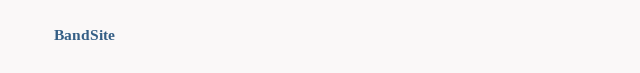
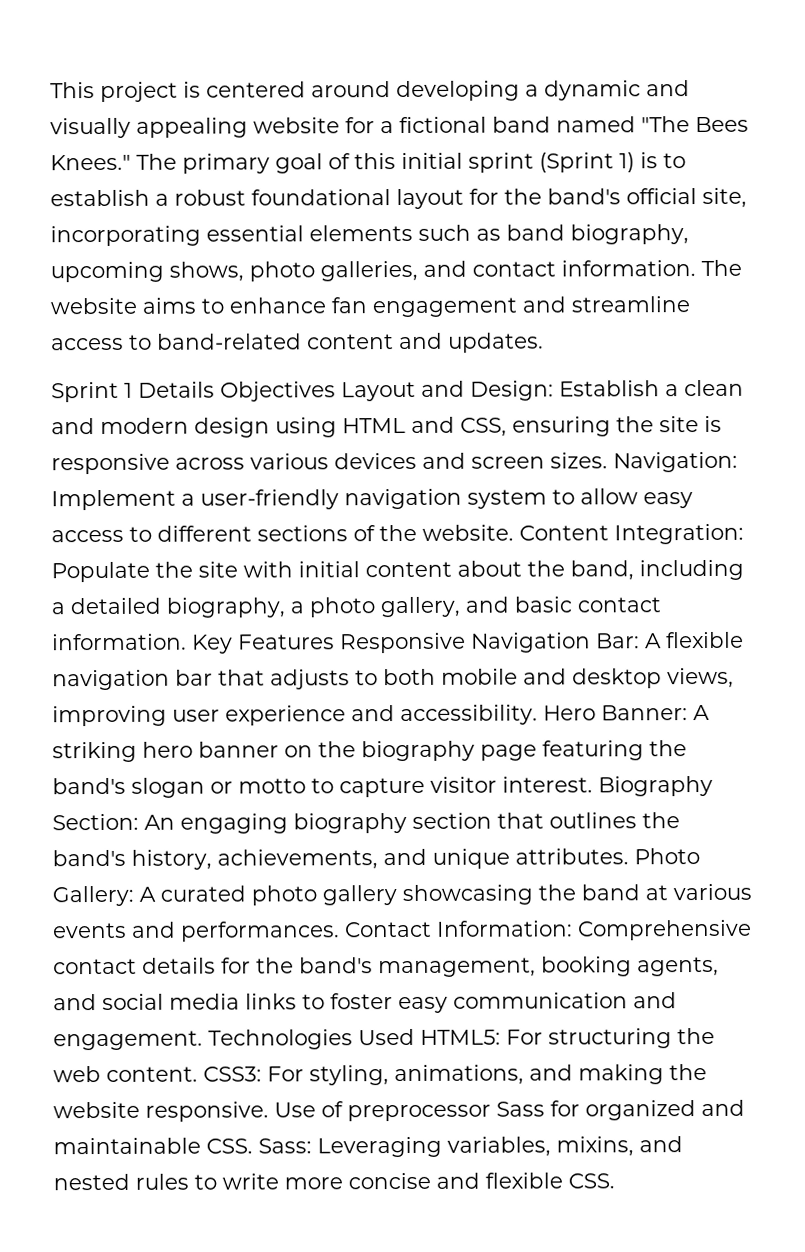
- BandSite
+ This project is centered around developing a dynamic and visually appealing website for a fictional band named "The Bees Knees." The primary goal of this initial sprint (Sprint 1) is to establish a robust foundational layout for the band's official site, incorporating essential elements such as band biography, upcoming shows, photo galleries, and contact information. The website aims to enhance fan engagement and streamline access to band-related content and updates.
+ Sprint 1 Details Objectives Layout and Design: Establish a clean and modern design using HTML and CSS, ensuring the site is responsive across various devices and screen sizes. Navigation: Implement a user-friendly navigation system to allow easy access to different sections of the website. Content Integration: Populate the site with initial content about the band, including a detailed biography, a photo gallery, and basic contact information. Key Features Responsive Navigation Bar: A flexible navigation bar that adjusts to both mobile and desktop views, improving user experience and accessibility. Hero Banner: A striking hero banner on the biography page featuring the band's slogan or motto to capture visitor interest. Biography Section: An engaging biography section that outlines the band's history, achievements, and unique attributes. Photo Gallery: A curated photo gallery showcasing the band at various events and performances. Contact Information: Comprehensive contact details for the band's management, booking agents, and social media links to foster easy communication and engagement. Technologies Used HTML5: For structuring the web content. CSS3: For styling, animations, and making the website responsive. Use of preprocessor Sass for organized and maintainable CSS. Sass: Leveraging variables, mixins, and nested rules to write more concise and flexible CSS.

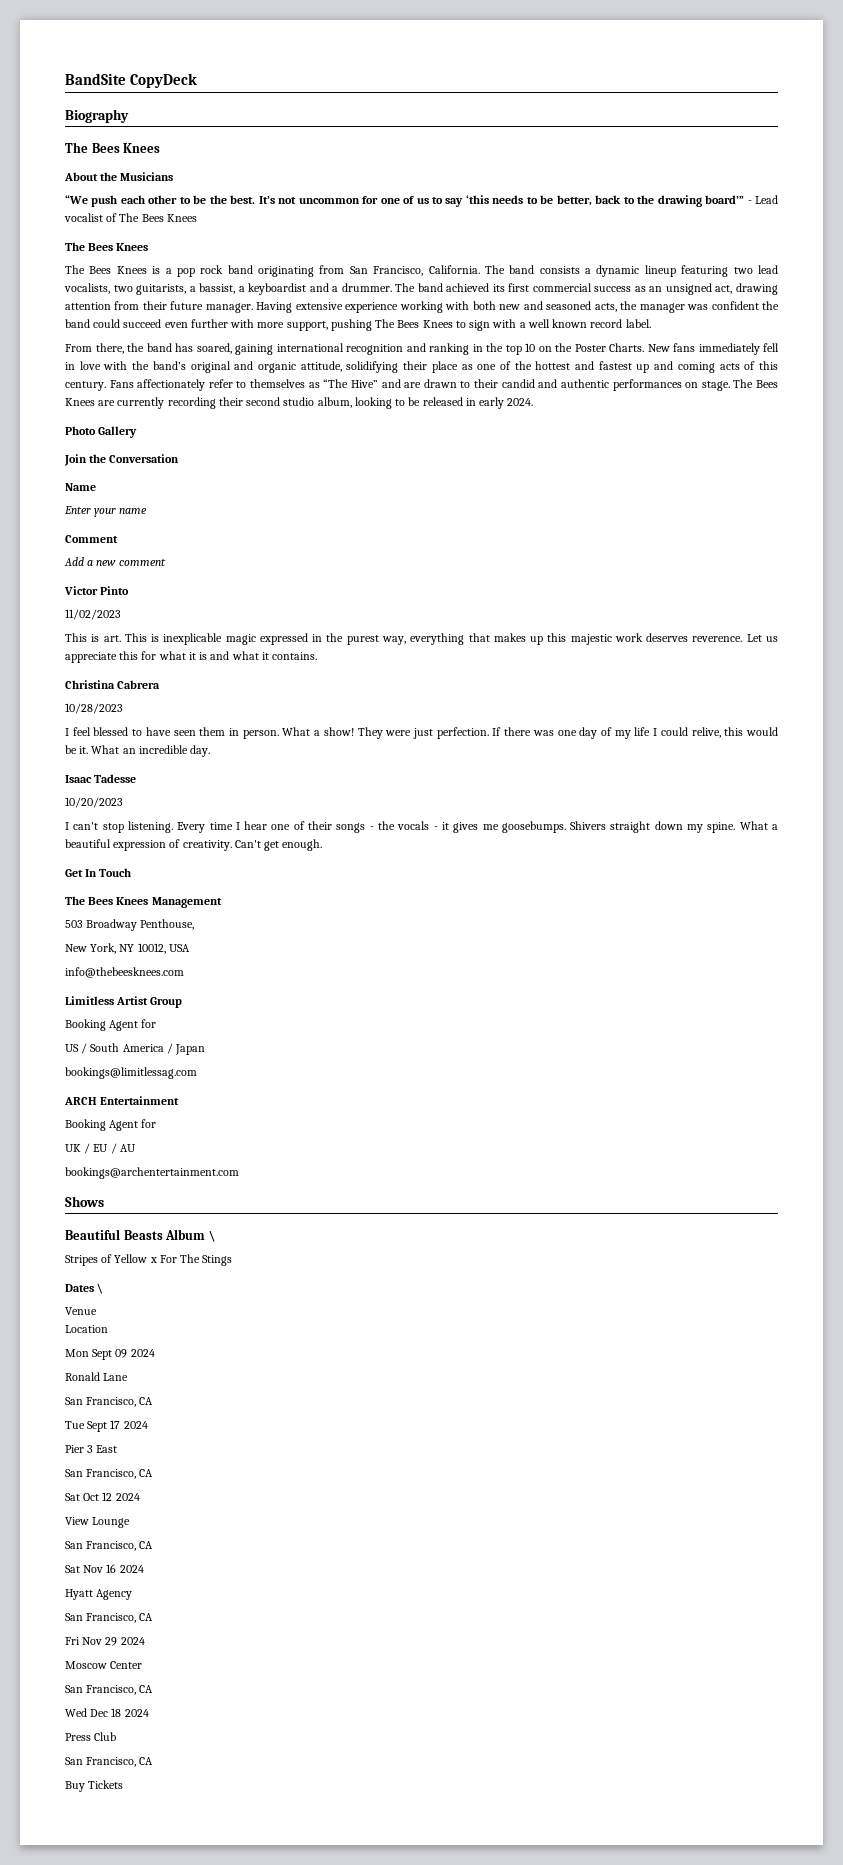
- This project is centered around developing a dynamic and visually appealing website for a fictional band named "The Bees Knees." The primary goal of this initial sprint (Sprint 1) is to establish a robust foundational layout for the band's official site, incorporating essential elements such as band biography, upcoming shows, photo galleries, and contact information. The website aims to enhance fan engagement and streamline access to band-related content and updates.
- Sprint 1 Details Objectives Layout and Design: Establish a clean and modern design using HTML and CSS, ensuring the site is responsive across various devices and screen sizes. Navigation: Implement a user-friendly navigation system to allow easy access to different sections of the website. Content Integration: Populate the site with initial content about the band, including a detailed biography, a photo gallery, and basic contact information. Key Features Responsive Navigation Bar: A flexible navigation bar that adjusts to both mobile and desktop views, improving user experience and accessibility. Hero Banner: A striking hero banner on the biography page featuring the band's slogan or motto to capture visitor interest. Biography Section: An engaging biography section that outlines the band's history, achievements, and unique attributes. Photo Gallery: A curated photo gallery showcasing the band at various events and performances. Contact Information: Comprehensive contact details for the band's management, booking agents, and social media links to foster easy communication and engagement. Technologies Used HTML5: For structuring the web content. CSS3: For styling, animations, and making the website responsive. Use of preprocessor Sass for organized and maintainable CSS. Sass: Leveraging variables, mixins, and nested rules to write more concise and flexible CSS.
+ BandSite CopyDeck
+ Biography
+ The Bees Knees
+ About the Musicians
+ “We push each other to be the best. It’s not uncommon for one of us to say ‘this needs to be better, back to the drawing board’” - Lead vocalist of The Bees Knees
+ The Bees Knees
+ The Bees Knees is a pop rock band originating from San Francisco, California. The band consists a dynamic lineup featuring two lead vocalists, two guitarists, a bassist, a keyboardist and a drummer. The band achieved its first commercial success as an unsigned act, drawing attention from their future manager. Having extensive experience working with both new and seasoned acts, the manager was confident the band could succeed even further with more support, pushing The Bees Knees to sign with a well known record label.
+ From there, the band has soared, gaining international recognition and ranking in the top 10 on the Poster Charts. New fans immediately fell in love with the band’s original and organic attitude, solidifying their place as one of the hottest and fastest up and coming acts of this century. Fans affectionately refer to themselves as “The Hive” and are drawn to their candid and authentic performances on stage. The Bees Knees are currently recording their second studio album, looking to be released in early 2024.
+ Photo Gallery
+ Join the Conversation
+ Name
+ Enter your name
+ Comment
+ Add a new comment
+ Victor Pinto
+ 11/02/2023
+ This is art. This is inexplicable magic expressed in the purest way, everything that makes up this majestic work deserves reverence. Let us appreciate this for what it is and what it contains.
+ Christina Cabrera
+ 10/28/2023
+ I feel blessed to have seen them in person. What a show! They were just perfection. If there was one day of my life I could relive, this would be it. What an incredible day.
+ Isaac Tadesse
+ 10/20/2023
+ I can't stop listening. Every time I hear one of their songs - the vocals - it gives me goosebumps. Shivers straight down my spine. What a beautiful expression of creativity. Can't get enough.
+ Get In Touch
+ The Bees Knees Management
+ 503 Broadway Penthouse,
+ New York, NY 10012, USA
+ info@thebeesknees.com
+ Limitless Artist Group
+ Booking Agent for
+ US / South America / Japan
+ bookings@limitlessag.com
+ ARCH Entertainment
+ Booking Agent for
+ UK / EU / AU
+ bookings@archentertainment.com
+ Shows
+ Beautiful Beasts Album \
+ Stripes of Yellow x For The Stings
+ Dates \
+ Venue
+ Location
+ Mon Sept 09 2024
+ Ronald Lane
+ San Francisco, CA
+ Tue Sept 17 2024
+ Pier 3 East
+ San Francisco, CA
+ Sat Oct 12 2024
+ View Lounge
+ San Francisco, CA
+ Sat Nov 16 2024
+ Hyatt Agency
+ San Francisco, CA
+ Fri Nov 29 2024
+ Moscow Center
+ San Francisco, CA
+ Wed Dec 18 2024
+ Press Club
+ San Francisco, CA
+ Buy Tickets

